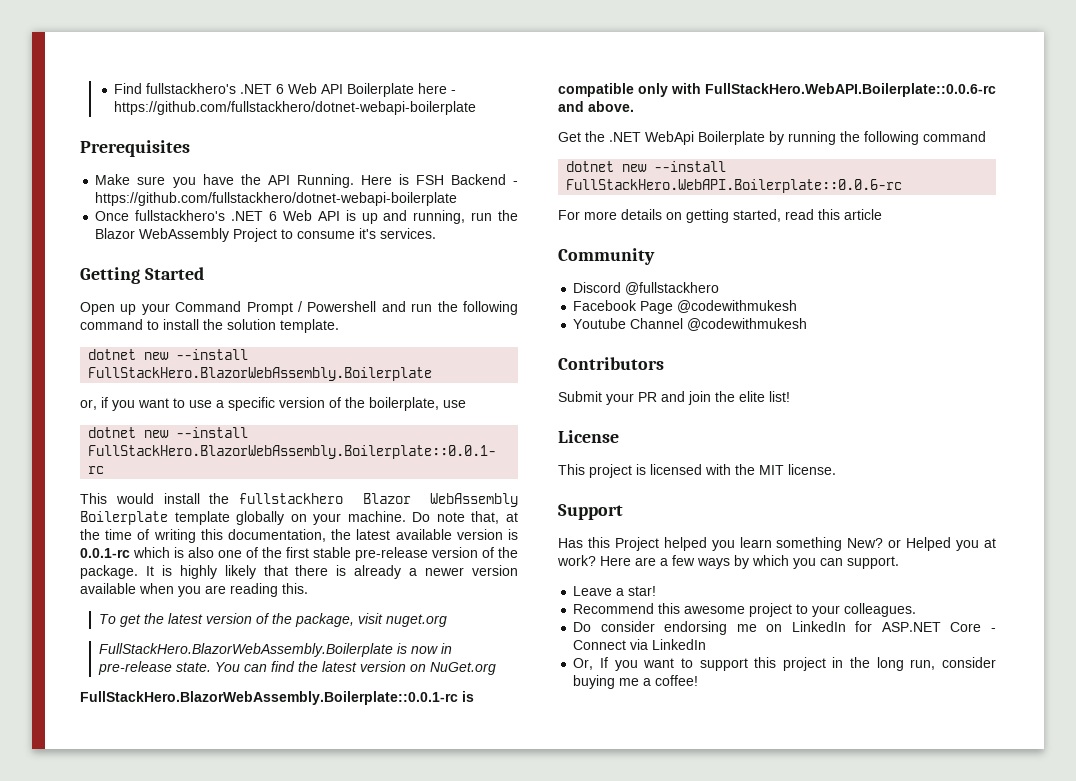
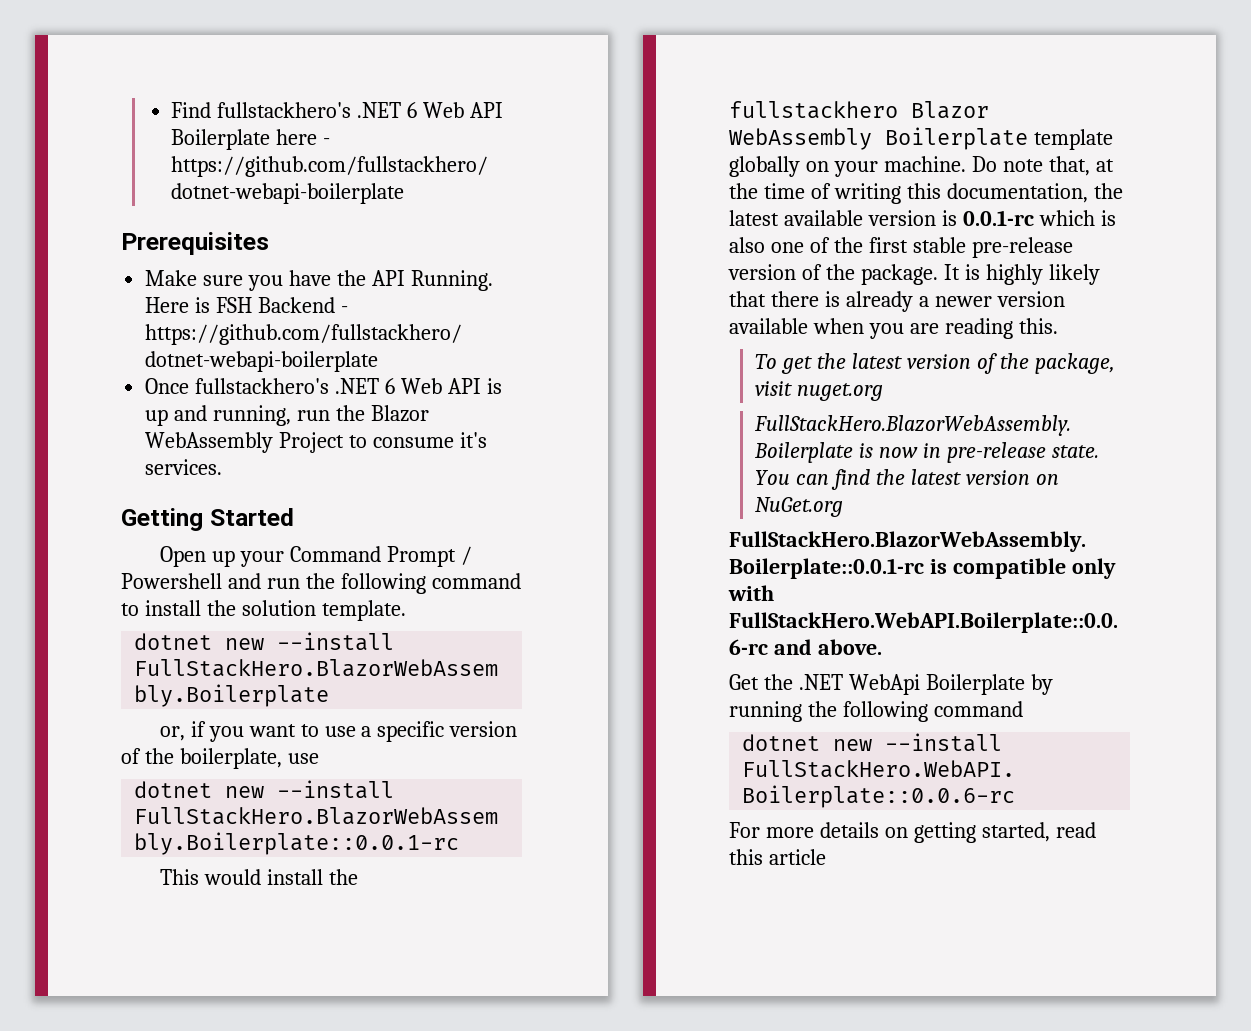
- Community
- Discord @fullstackhero
- Facebook Page @codewithmukesh
- Youtube Channel @codewithmukesh
- Contributors
- Submit your PR and join the elite list!
- License
- This project is licensed with the MIT license.
- Support
- Has this Project helped you learn something New? or Helped you at work? Here are a few ways by which you can support.
- Leave a star!
- Recommend this awesome project to your colleagues.
- Do consider endorsing me on LinkedIn for ASP.NET Core - Connect via LinkedIn
- Or, If you want to support this project in the long run, consider buying me a coffee!

